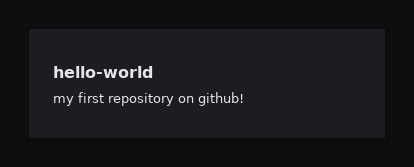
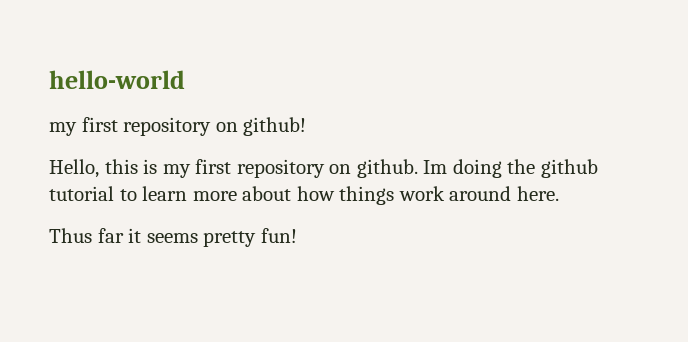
+ Hello, this is my first repository on github. Im doing the github tutorial to learn more about how things work around here.
+ Thus far it seems pretty fun!

